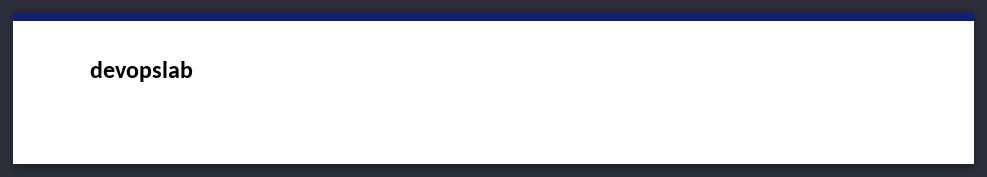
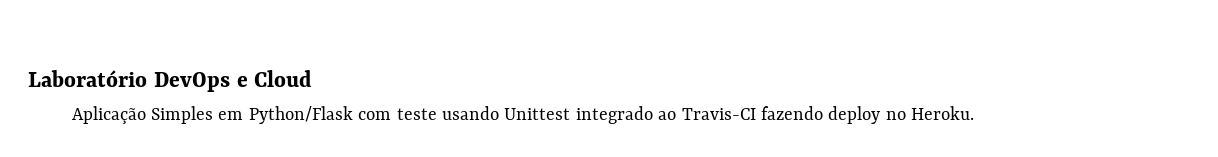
- devopslab
+ Laboratório DevOps e Cloud
+ Aplicação Simples em Python/Flask com teste usando Unittest integrado ao Travis-CI fazendo deploy no Heroku.

